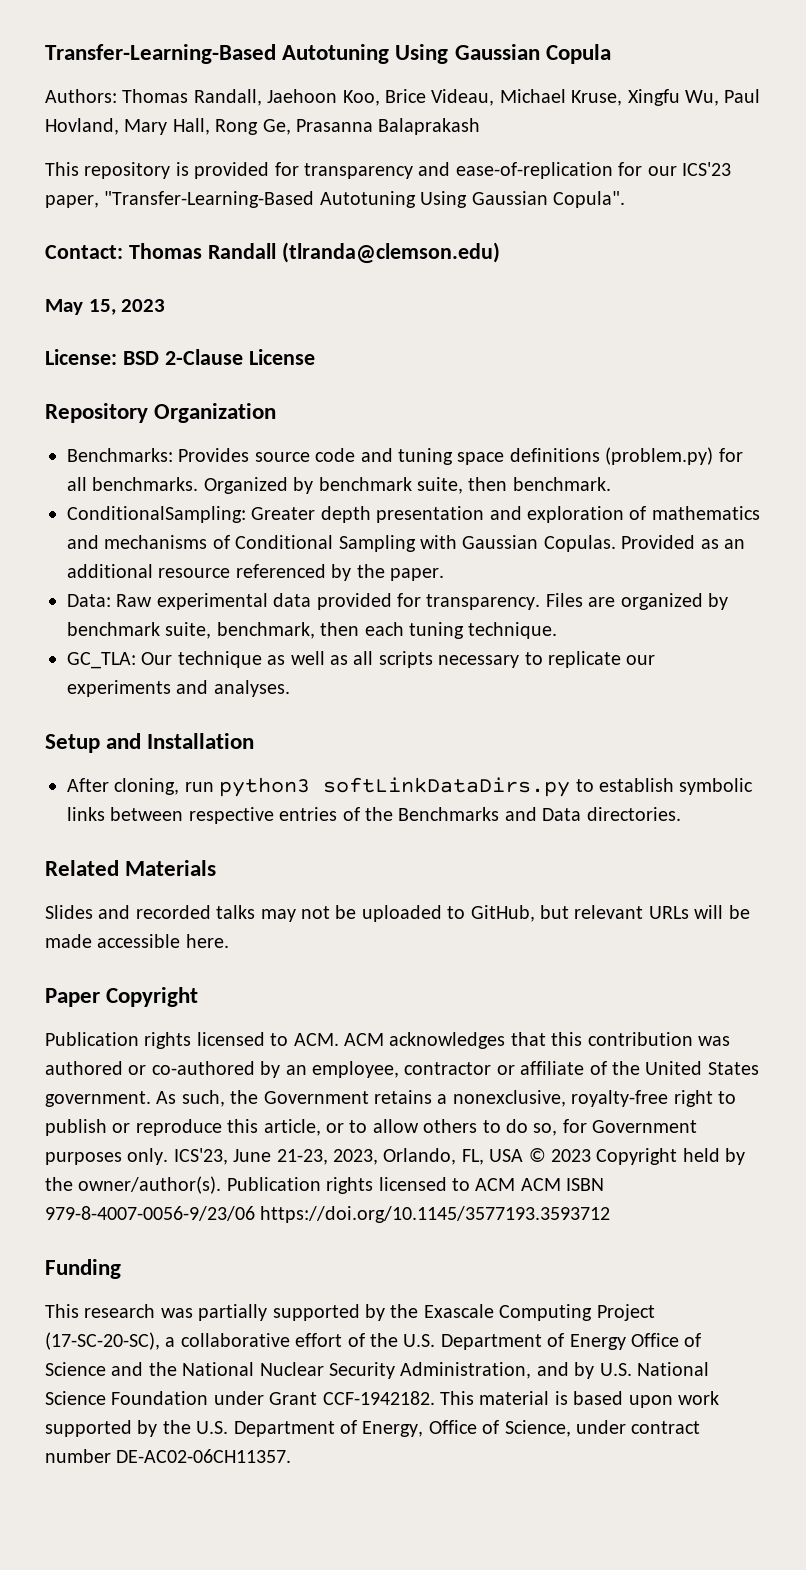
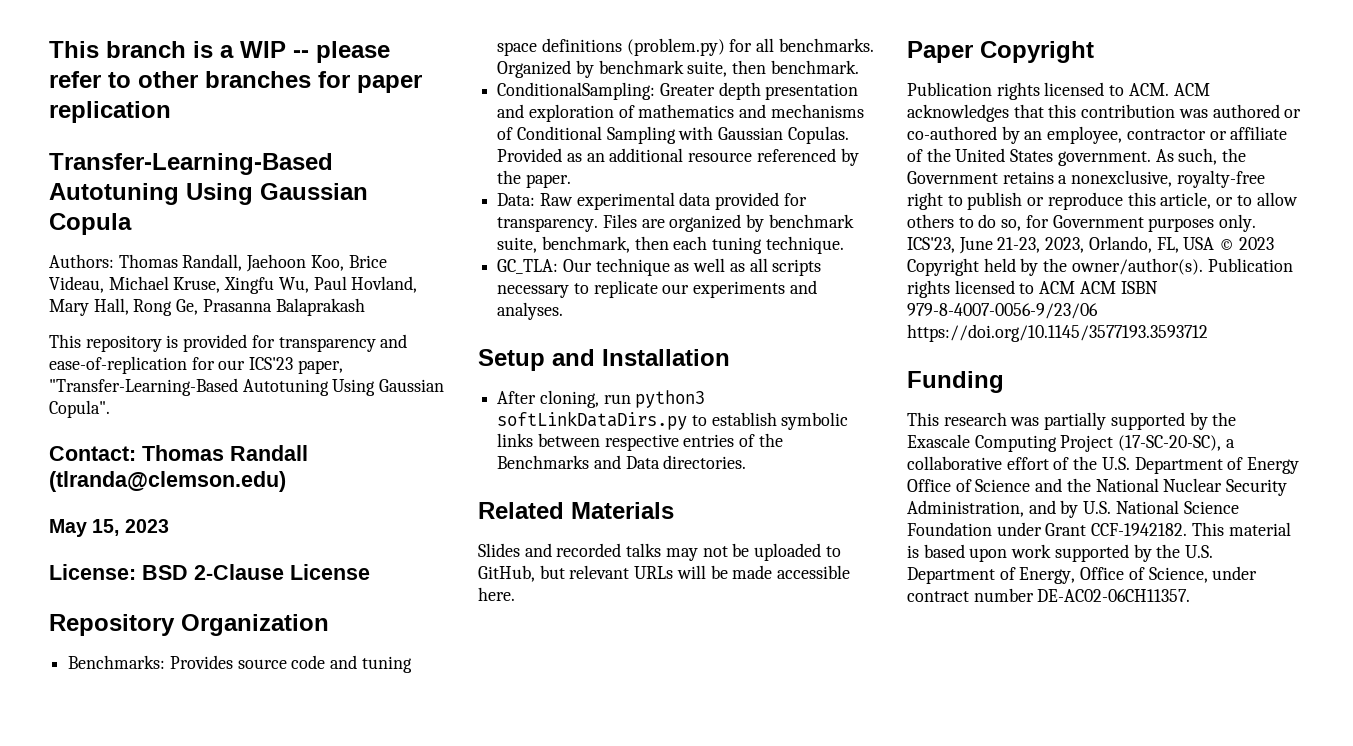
+ This branch is a WIP -- please refer to other branches for paper replication

